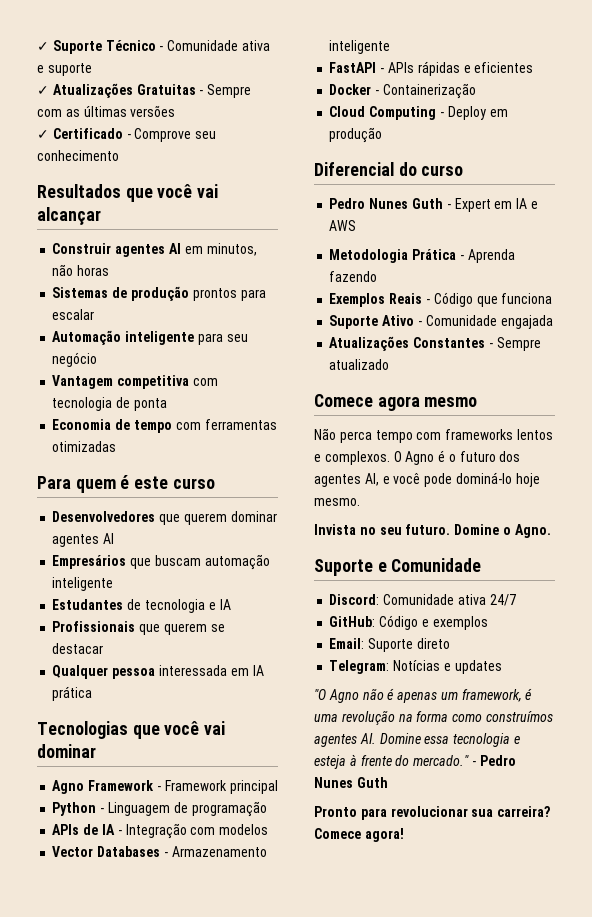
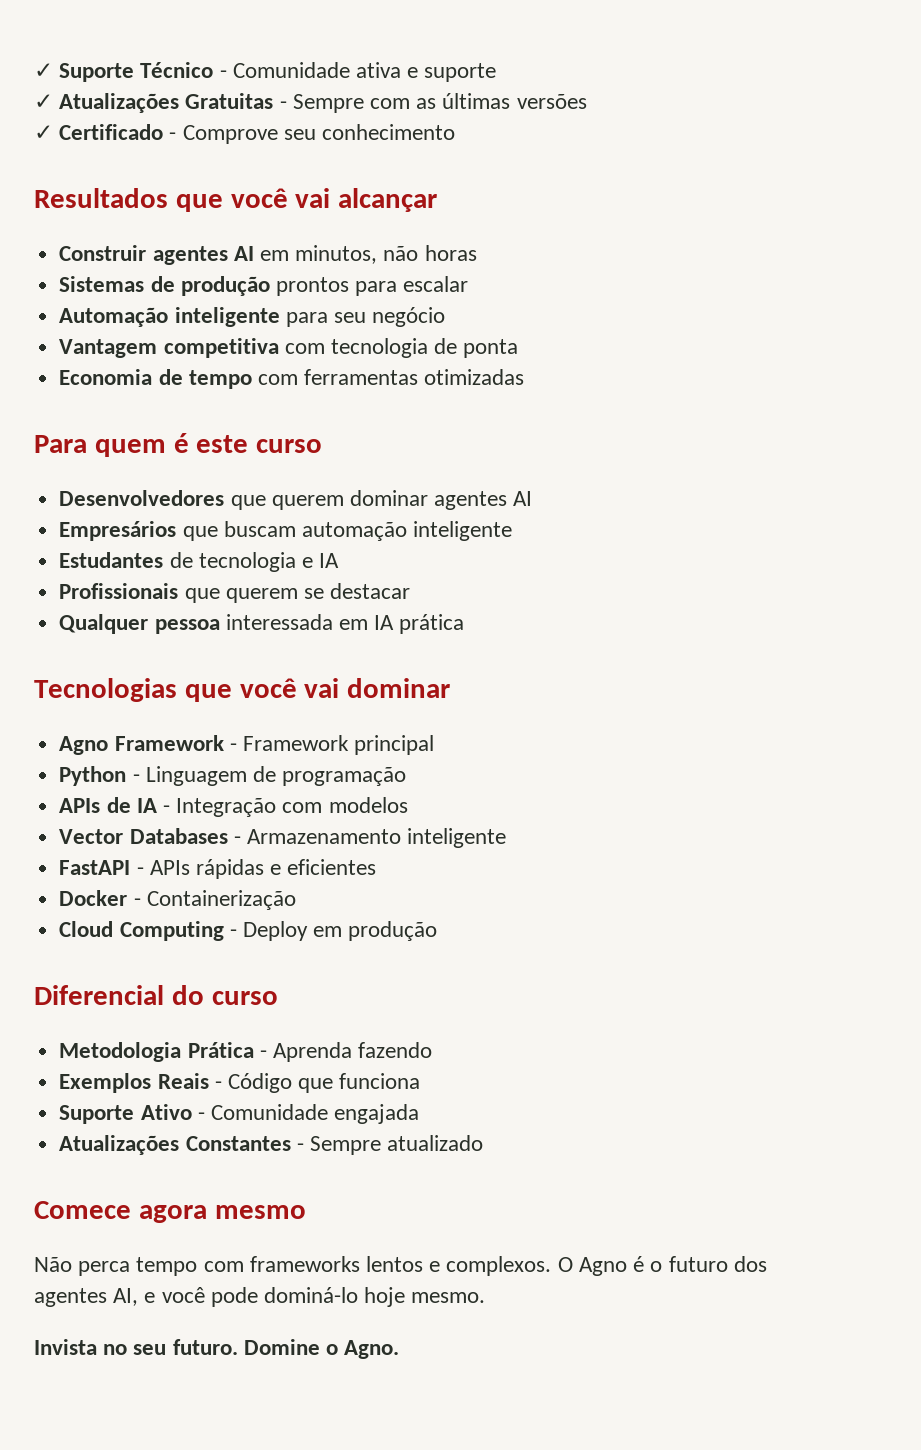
- Pedro Nunes Guth - Expert em IA e AWS
- Suporte e Comunidade
- Discord: Comunidade ativa 24/7
- GitHub: Código e exemplos
- Email: Suporte direto
- Telegram: Notícias e updates
- "O Agno não é apenas um framework, é uma revolução na forma como construímos agentes AI. Domine essa tecnologia e esteja à frente do mercado." - Pedro Nunes Guth
- Pronto para revolucionar sua carreira? Comece agora!

